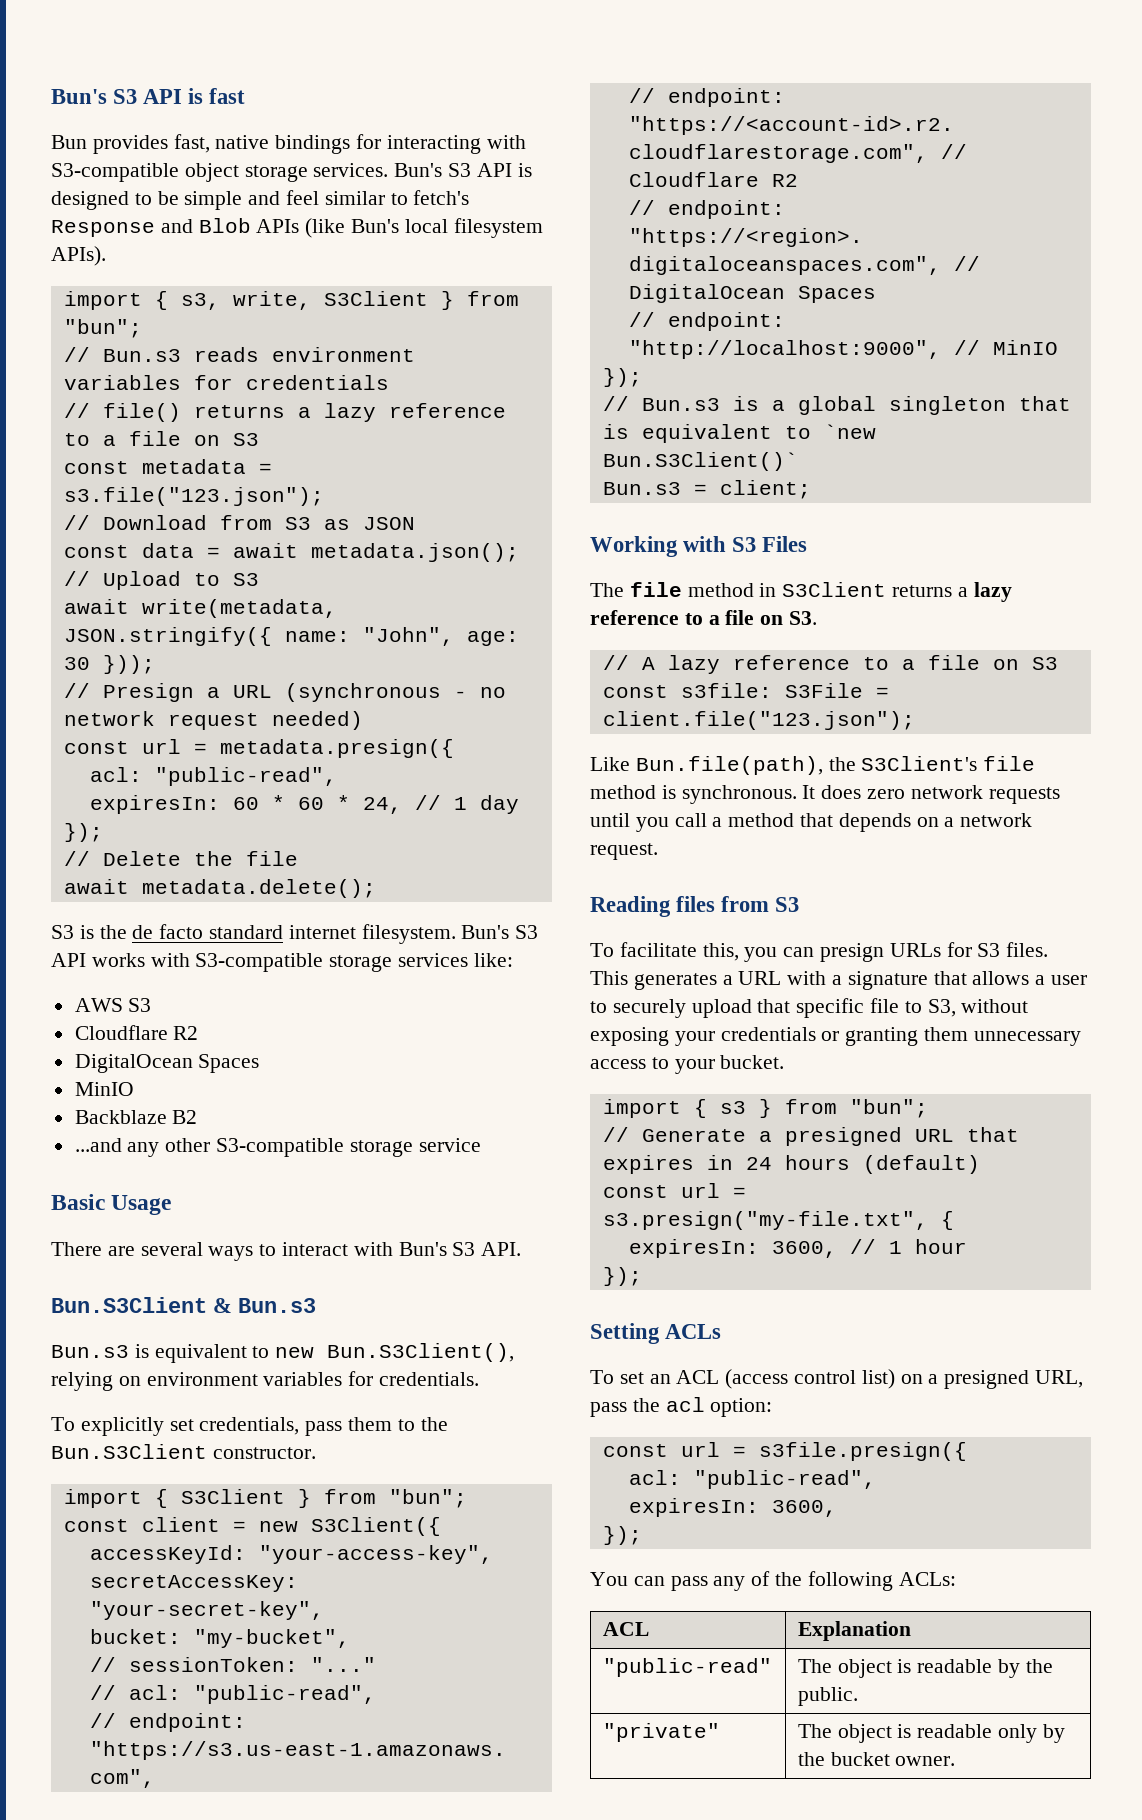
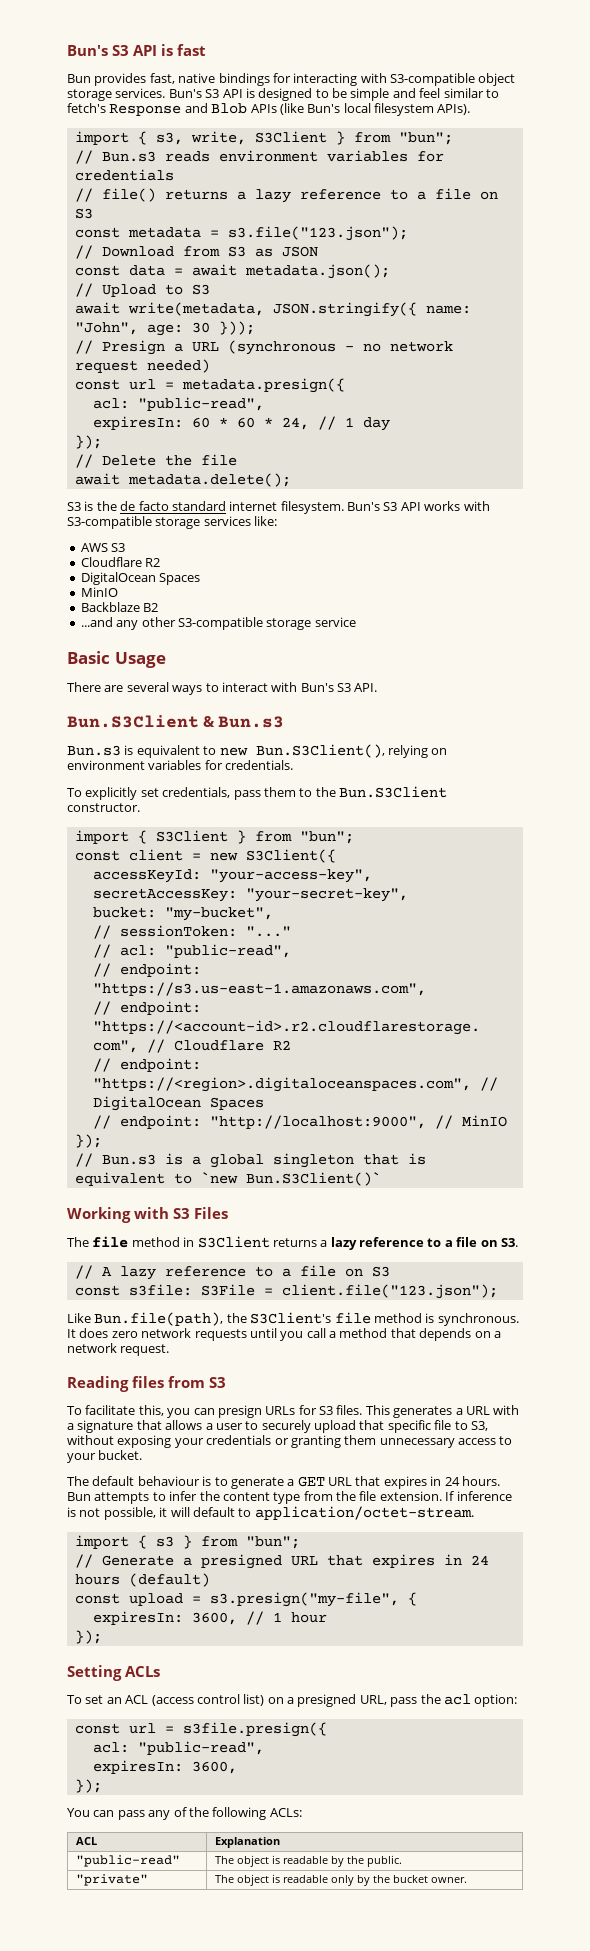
- Bun.s3 = client;
+ The default behaviour is to generate a GET URL that expires in 24 hours. Bun attempts to infer the content type from the file extension. If inference is not possible, it will default to application/octet-stream.
- const url = s3.presign("my-file.txt", {
+ const upload = s3.presign("my-file", {

